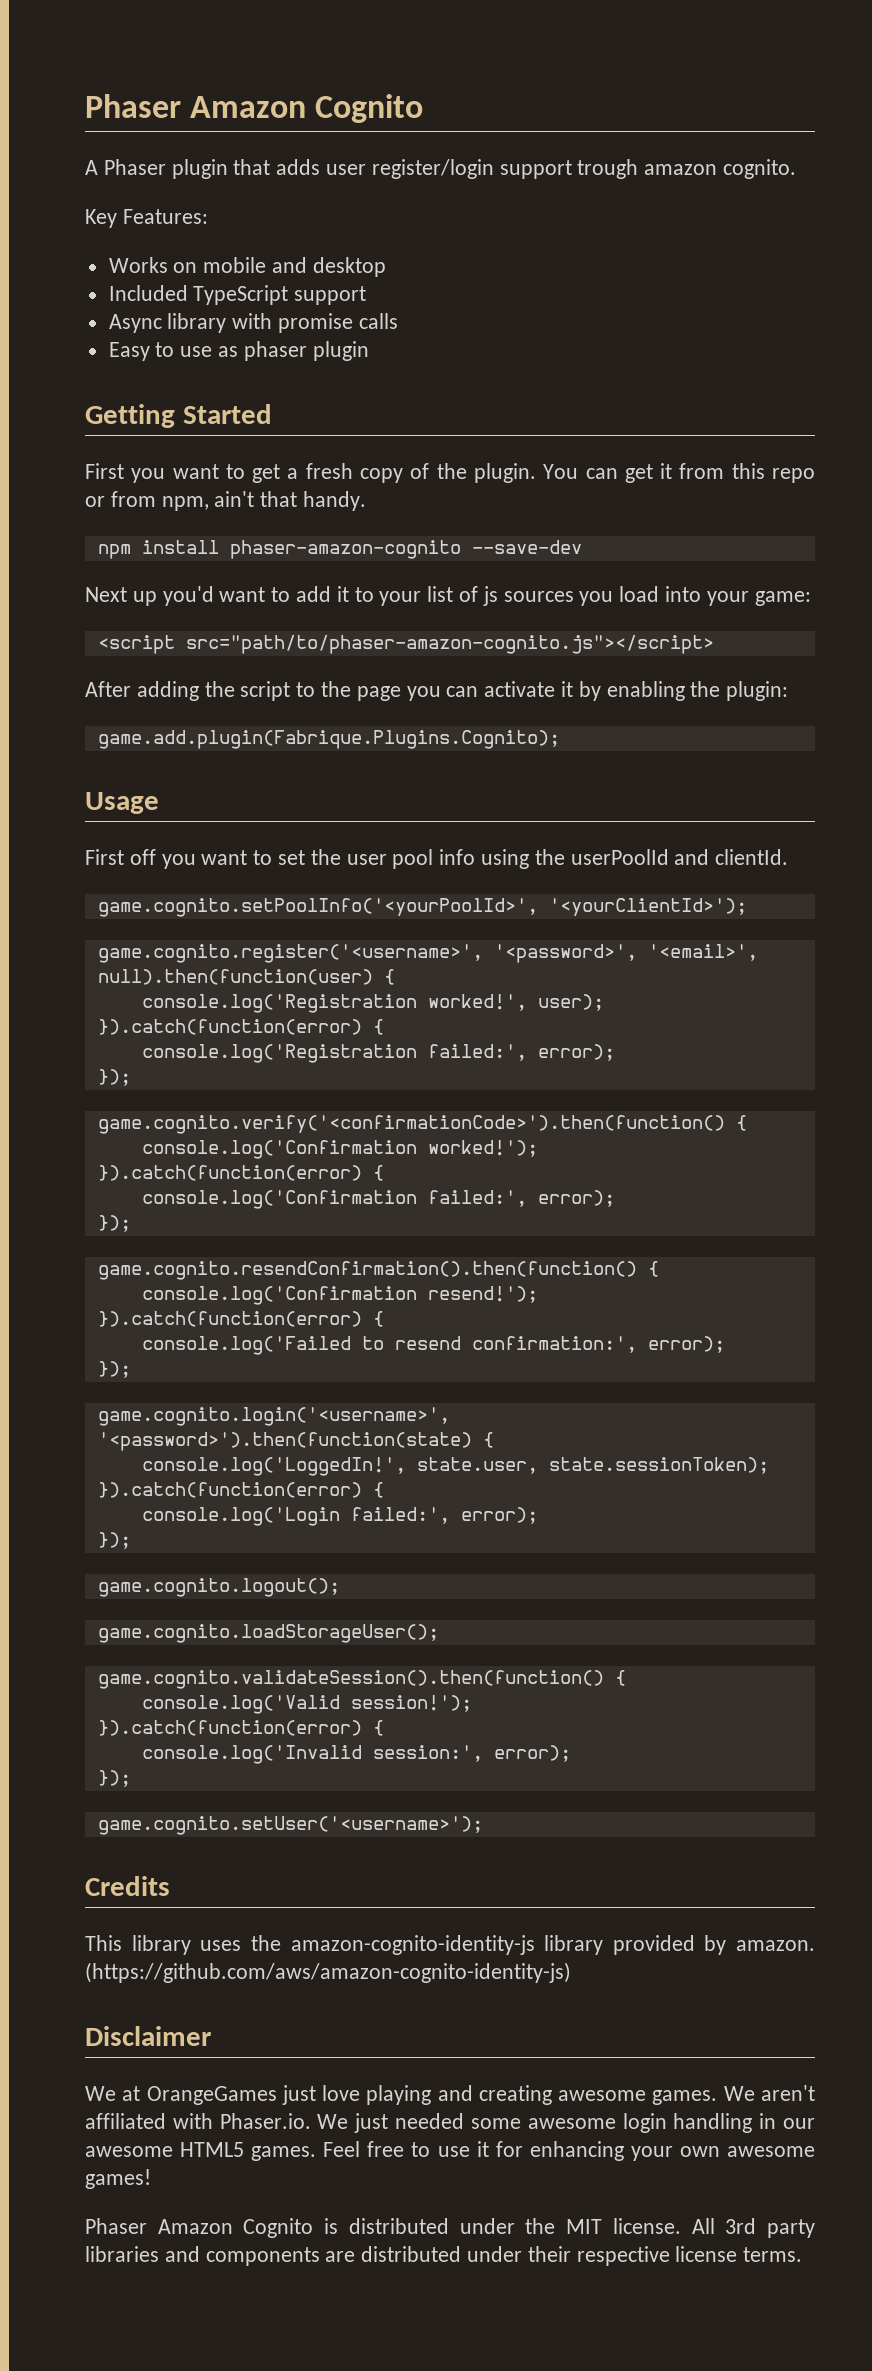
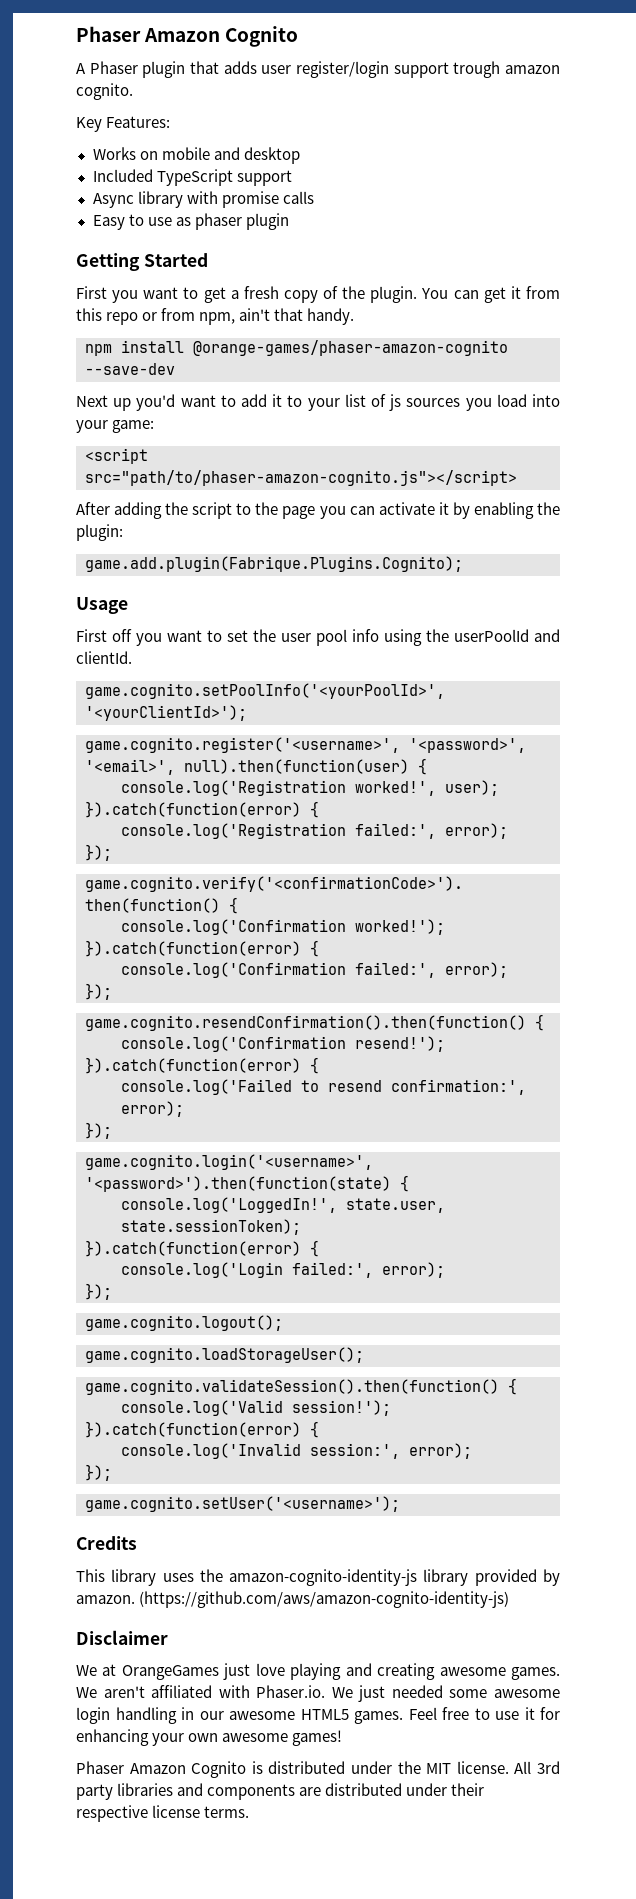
- npm install phaser-amazon-cognito --save-dev
+ npm install @orange-games/phaser-amazon-cognito --save-dev

